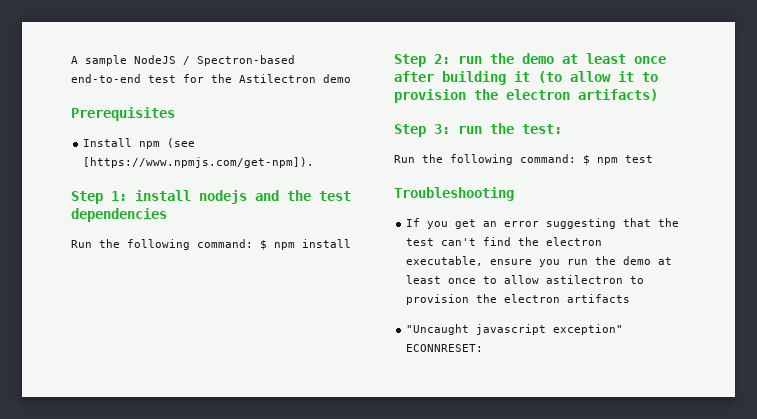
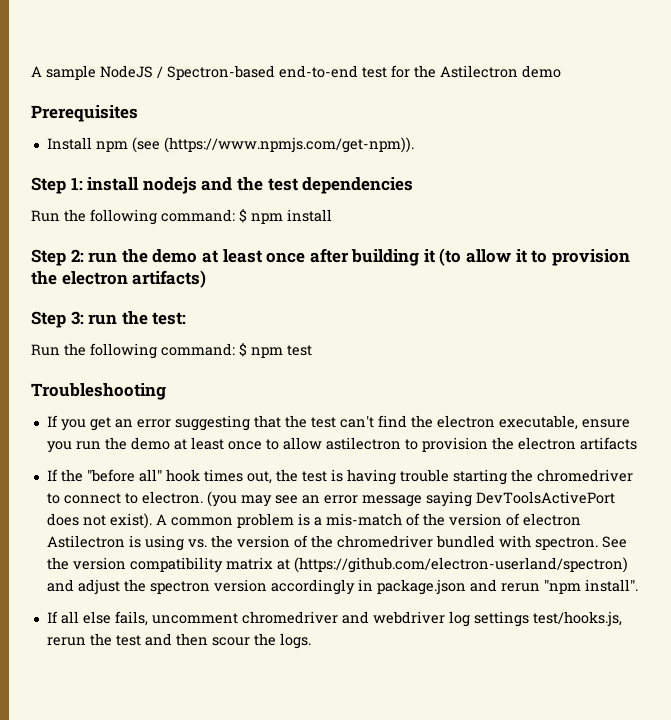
- Install npm (see [https://www.npmjs.com/get-npm]).
+ Install npm (see (https://www.npmjs.com/get-npm)).
- "Uncaught javascript exception" ECONNRESET:
+ If the "before all" hook times out, the test is having trouble starting the chromedriver to connect to electron. (you may see an error message saying DevToolsActivePort does not exist). A common problem is a mis-match of the version of electron Astilectron is using vs. the version of the chromedriver bundled with spectron. See the version compatibility matrix at (https://github.com/electron-userland/spectron) and adjust the spectron version accordingly in package.json and rerun "npm install".
+ If all else fails, uncomment chromedriver and webdriver log settings test/hooks.js, rerun the test and then scour the logs.

